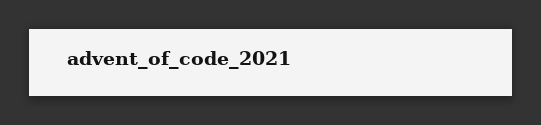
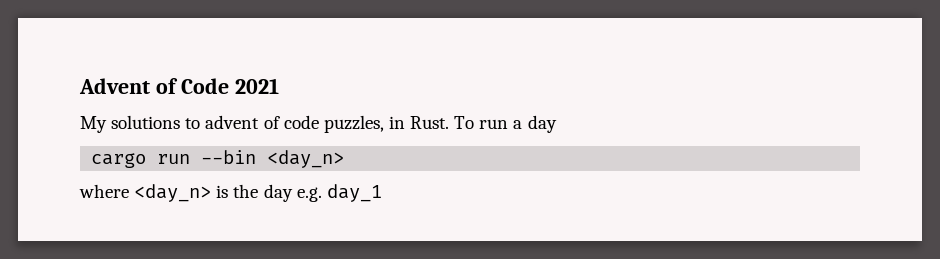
- advent_of_code_2021
+ Advent of Code 2021
+ My solutions to advent of code puzzles, in Rust. To run a day
+ cargo run --bin <day_n>
+ where <day_n> is the day e.g. day_1

